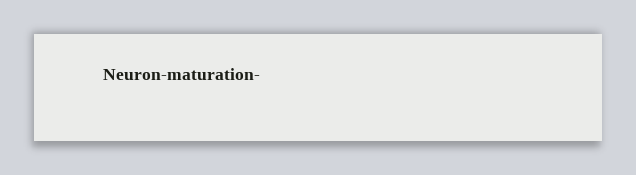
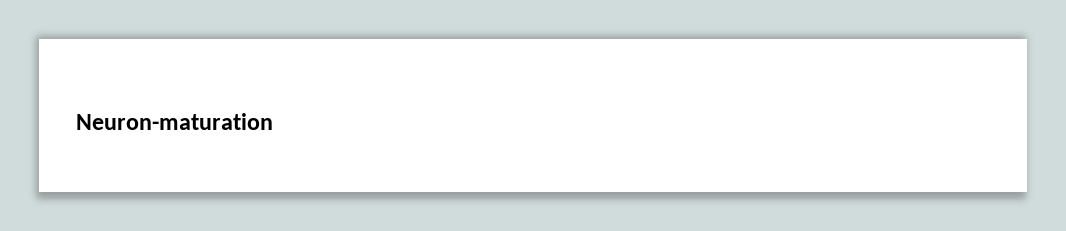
- Neuron-maturation-
+ Neuron-maturation

